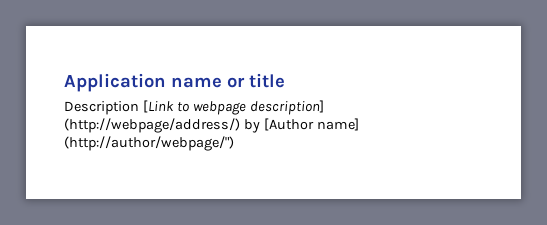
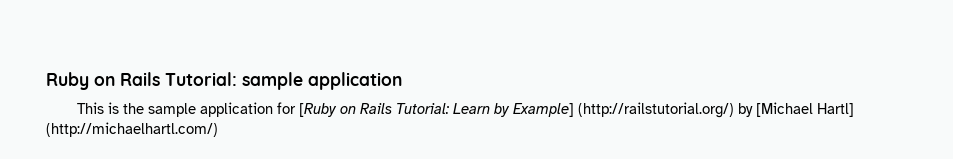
- Application name or title
- Description [Link to webpage description] (http://webpage/address/) by [Author name] (http://author/webpage/")
+ Ruby on Rails Tutorial: sample application
+ This is the sample application for [Ruby on Rails Tutorial: Learn by Example] (http://railstutorial.org/) by [Michael Hartl] (http://michaelhartl.com/)

